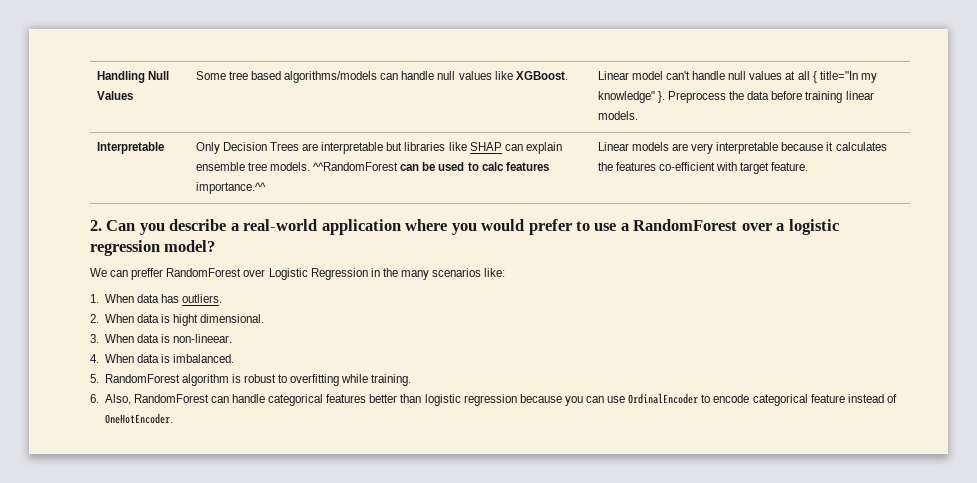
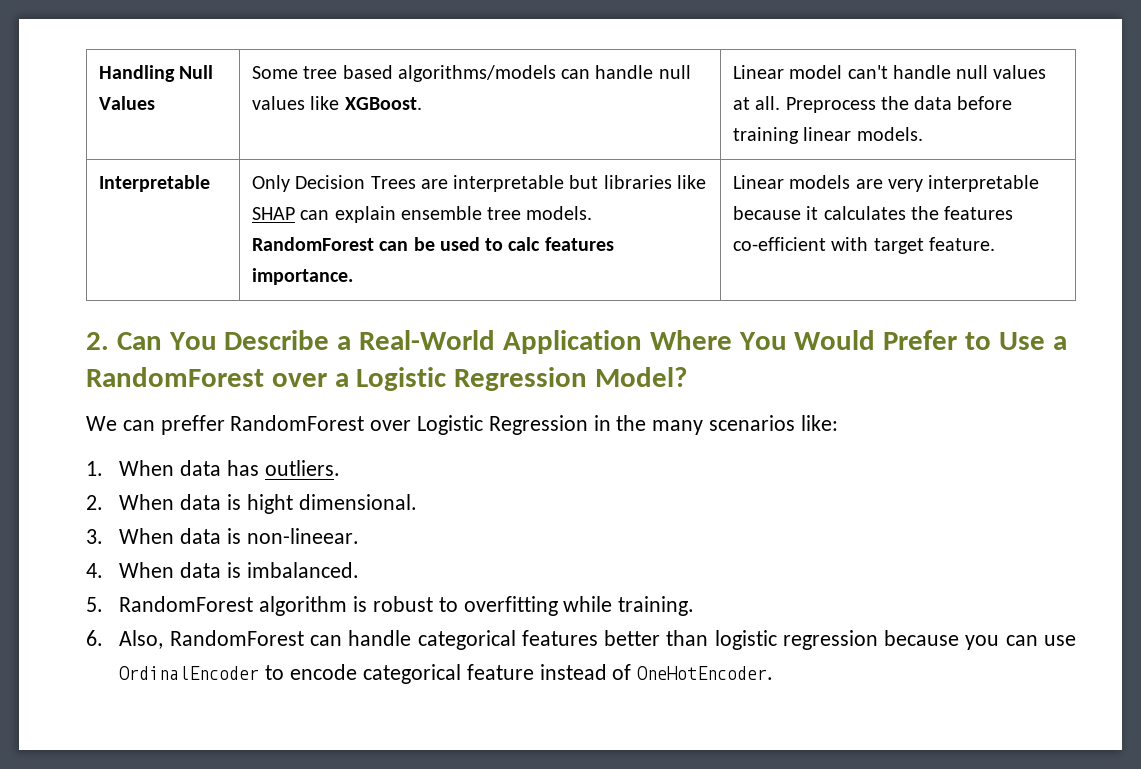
- Handling Null Values | Some tree based algorithms/models can handle null values like XGBoost. | Linear model can't handle null values at all { title="In my knowledge" }. Preprocess the data before training linear models.
+ Handling Null Values | Some tree based algorithms/models can handle null values like XGBoost. | Linear model can't handle null values at all. Preprocess the data before training linear models.
- Interpretable | Only Decision Trees are interpretable but libraries like SHAP can explain ensemble tree models. ^^RandomForest can be used to calc features importance.^^ | Linear models are very interpretable because it calculates the features co-efficient with target feature.
+ Interpretable | Only Decision Trees are interpretable but libraries like SHAP can explain ensemble tree models. RandomForest can be used to calc features importance. | Linear models are very interpretable because it calculates the features co-efficient with target feature.
- 2. Can you describe a real-world application where you would prefer to use a RandomForest over a logistic regression model?
+ 2. Can You Describe a Real-World Application Where You Would Prefer to Use a RandomForest over a Logistic Regression Model?

